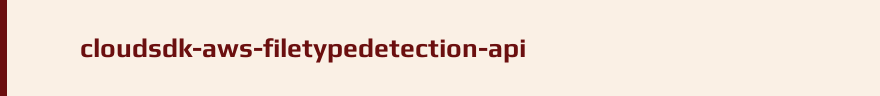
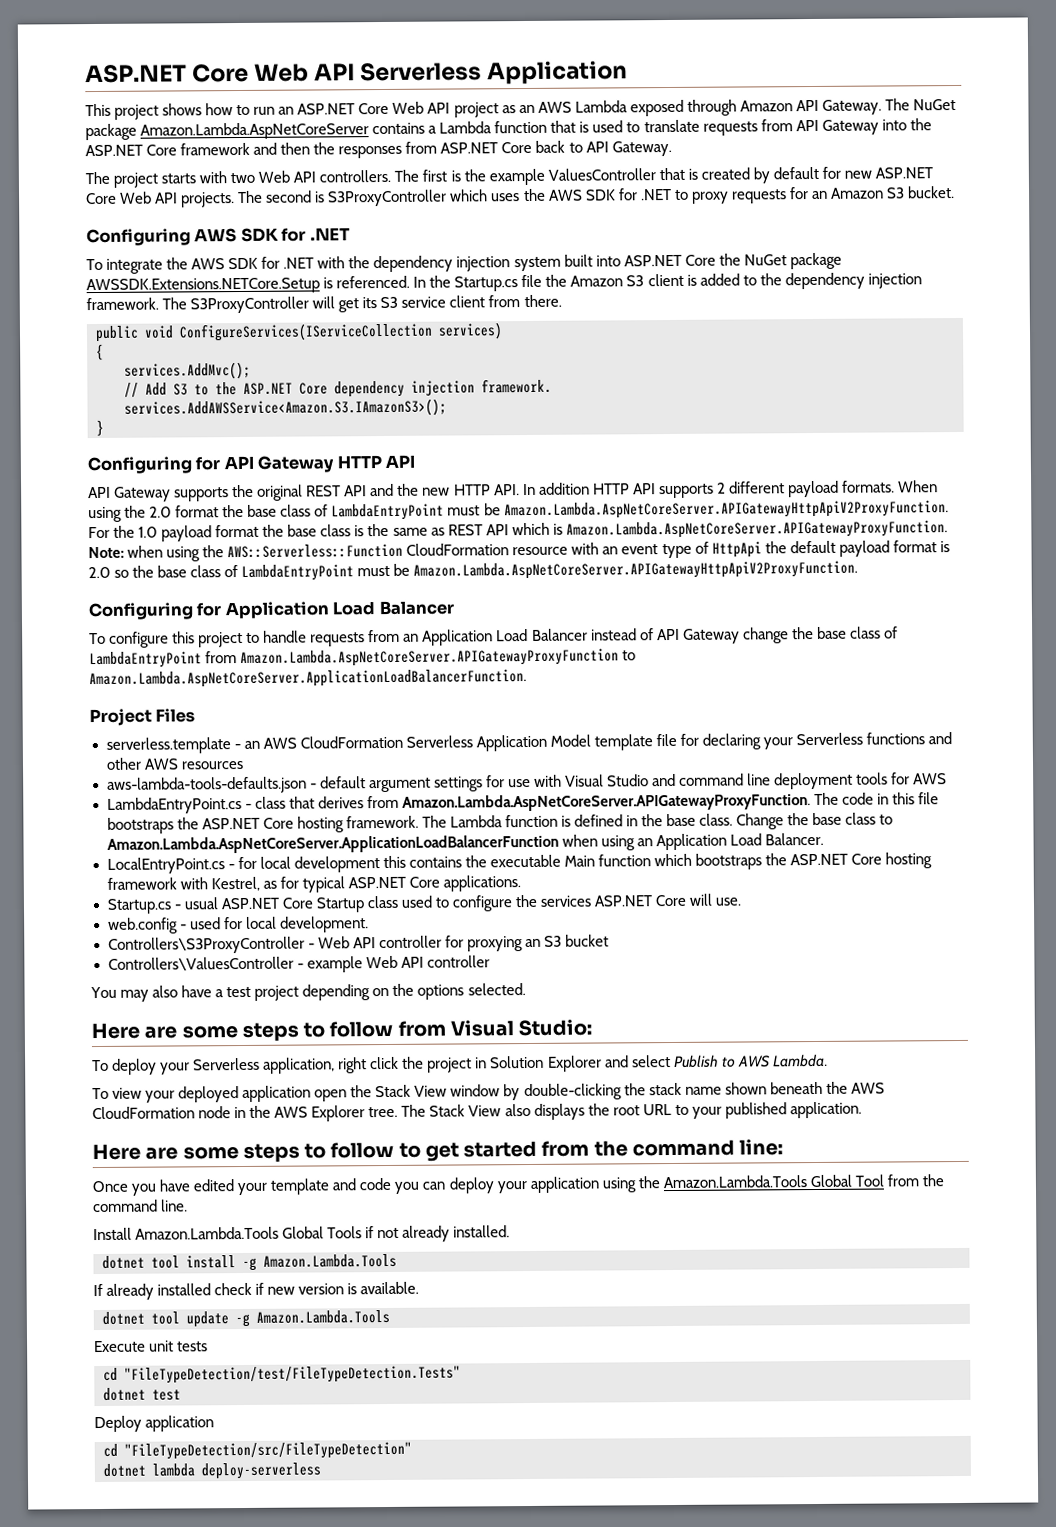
- cloudsdk-aws-filetypedetection-api
+ ASP.NET Core Web API Serverless Application
+ This project shows how to run an ASP.NET Core Web API project as an AWS Lambda exposed through Amazon API Gateway. The NuGet package Amazon.Lambda.AspNetCoreServer contains a Lambda function that is used to translate requests from API Gateway into the ASP.NET Core framework and then the responses from ASP.NET Core back to API Gateway.
+ The project starts with two Web API controllers. The first is the example ValuesController that is created by default for new ASP.NET Core Web API projects. The second is S3ProxyController which uses the AWS SDK for .NET to proxy requests for an Amazon S3 bucket.
+ Configuring AWS SDK for .NET
+ To integrate the AWS SDK for .NET with the dependency injection system built into ASP.NET Core the NuGet package AWSSDK.Extensions.NETCore.Setup is referenced. In the Startup.cs file the Amazon S3 client is added to the dependency injection framework. The S3ProxyController will get its S3 service client from there.
+ public void ConfigureServices(IServiceCollection services)
+ {
+ services.AddMvc();
+ // Add S3 to the ASP.NET Core dependency injection framework.
+ services.AddAWSService<Amazon.S3.IAmazonS3>();
+ }
+ Configuring for API Gateway HTTP API
+ API Gateway supports the original REST API and the new HTTP API. In addition HTTP API supports 2 different payload formats. When using the 2.0 format the base class of LambdaEntryPoint must be Amazon.Lambda.AspNetCoreServer.APIGatewayHttpApiV2ProxyFunction. For the 1.0 payload format the base class is the same as REST API which is Amazon.Lambda.AspNetCoreServer.APIGatewayProxyFunction. Note: when using the AWS::Serverless::Function CloudFormation resource with an event type of HttpApi the default payload format is 2.0 so the base class of LambdaEntryPoint must be Amazon.Lambda.AspNetCoreServer.APIGatewayHttpApiV2ProxyFunction.
+ Configuring for Application Load Balancer
+ To configure this project to handle requests from an Application Load Balancer instead of API Gateway change the base class of LambdaEntryPoint from Amazon.Lambda.AspNetCoreServer.APIGatewayProxyFunction to Amazon.Lambda.AspNetCoreServer.ApplicationLoadBalancerFunction.
+ Project Files
+ serverless.template - an AWS CloudFormation Serverless Application Model template file for declaring your Serverless functions and other AWS resources
+ aws-lambda-tools-defaults.json - default argument settings for use with Visual Studio and command line deployment tools for AWS
+ LambdaEntryPoint.cs - class that derives from Amazon.Lambda.AspNetCoreServer.APIGatewayProxyFunction. The code in this file bootstraps the ASP.NET Core hosting framework. The Lambda function is defined in the base class. Change the base class to Amazon.Lambda.AspNetCoreServer.ApplicationLoadBalancerFunction when using an Application Load Balancer.
+ LocalEntryPoint.cs - for local development this contains the executable Main function which bootstraps the ASP.NET Core hosting framework with Kestrel, as for typical ASP.NET Core applications.
+ Startup.cs - usual ASP.NET Core Startup class used to configure the services ASP.NET Core will use.
+ web.config - used for local development.
+ Controllers\S3ProxyController - Web API controller for proxying an S3 bucket
+ Controllers\ValuesController - example Web API controller
+ You may also have a test project depending on the options selected.
+ Here are some steps to follow from Visual Studio:
+ To deploy your Serverless application, right click the project in Solution Explorer and select Publish to AWS Lambda.
+ To view your deployed application open the Stack View window by double-clicking the stack name shown beneath the AWS CloudFormation node in the AWS Explorer tree. The Stack View also displays the root URL to your published application.
+ Here are some steps to follow to get started from the command line:
+ Once you have edited your template and code you can deploy your application using the Amazon.Lambda.Tools Global Tool from the command line.
+ Install Amazon.Lambda.Tools Global Tools if not already installed.
+ dotnet tool install -g Amazon.Lambda.Tools
+ If already installed check if new version is available.
+ dotnet tool update -g Amazon.Lambda.Tools
+ Execute unit tests
+ cd "FileTypeDetection/test/FileTypeDetection.Tests"
+ dotnet test
+ Deploy application
+ cd "FileTypeDetection/src/FileTypeDetection"
+ dotnet lambda deploy-serverless

